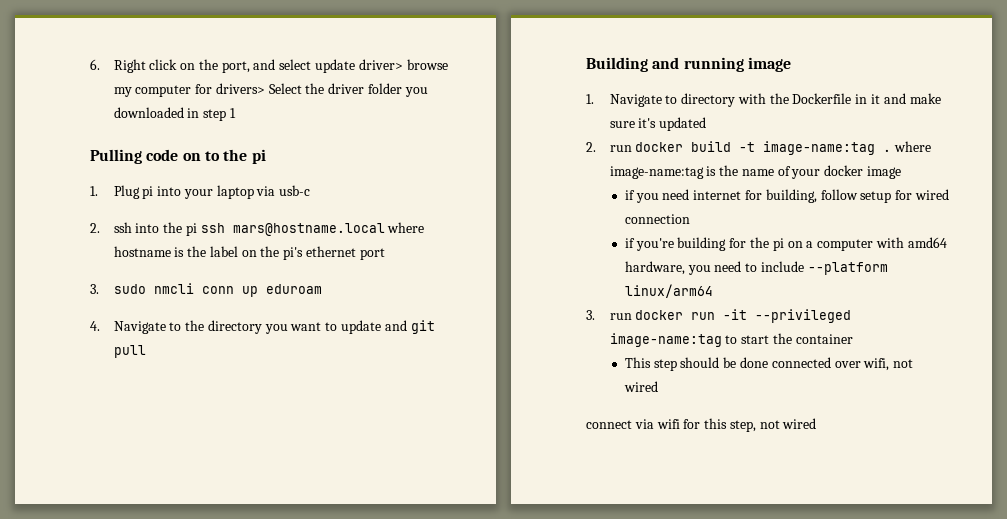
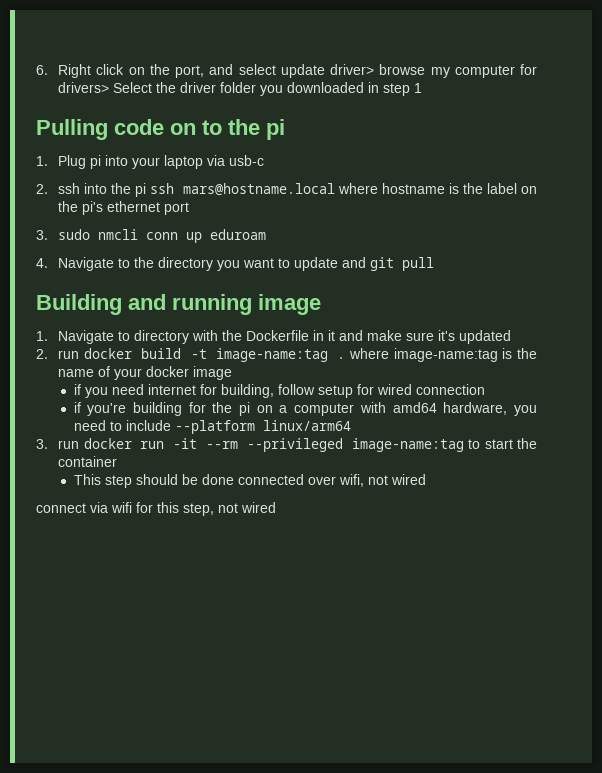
- 3. run docker run -it --privileged image-name:tag to start the container
+ 3. run docker run -it --rm --privileged image-name:tag to start the container

